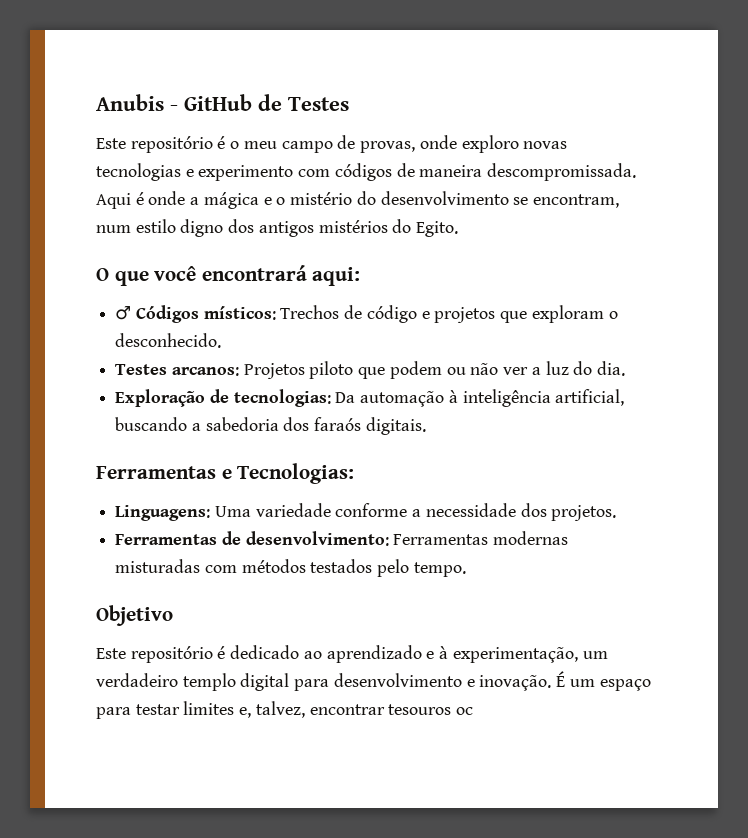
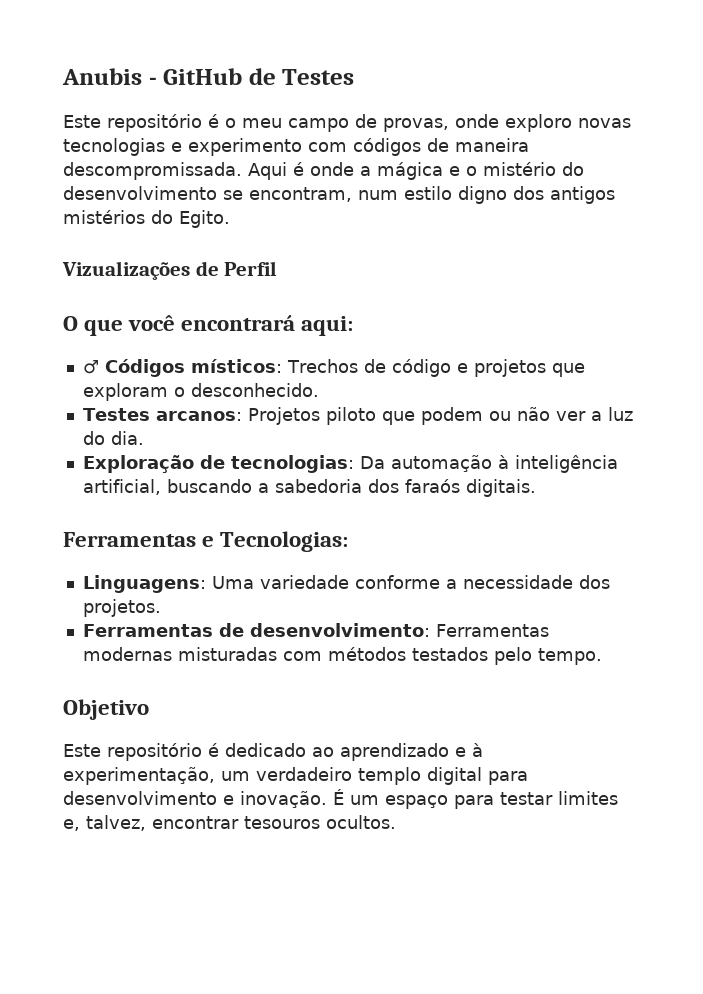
+ Vizualizações de Perfil
- É um espaço para testar limites e, talvez, encontrar tesouros oc
+ É um espaço para testar limites e, talvez, encontrar tesouros ocultos.

